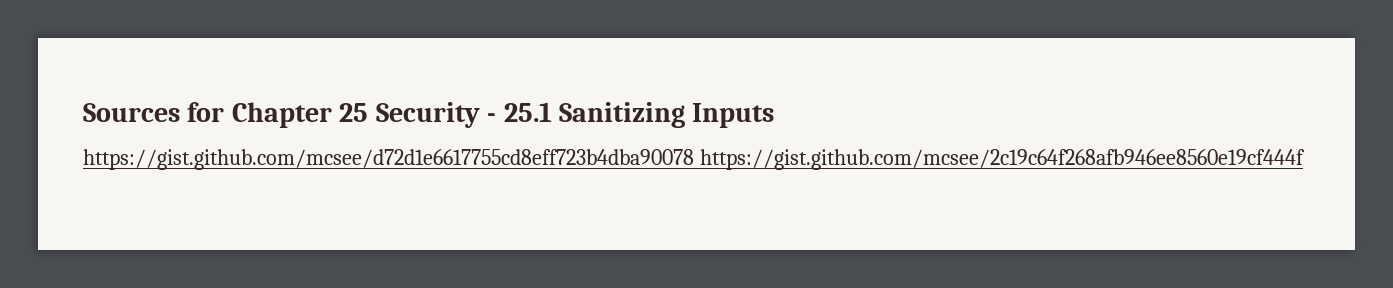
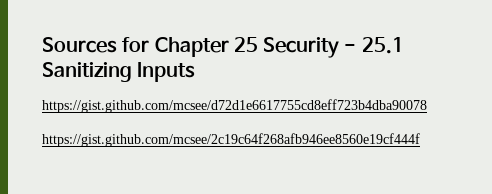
- https://gist.github.com/mcsee/d72d1e6617755cd8eff723b4dba90078 https://gist.github.com/mcsee/2c19c64f268afb946ee8560e19cf444f
+ https://gist.github.com/mcsee/d72d1e6617755cd8eff723b4dba90078
+ https://gist.github.com/mcsee/2c19c64f268afb946ee8560e19cf444f

